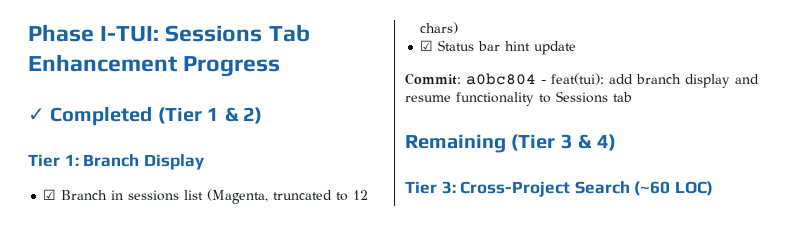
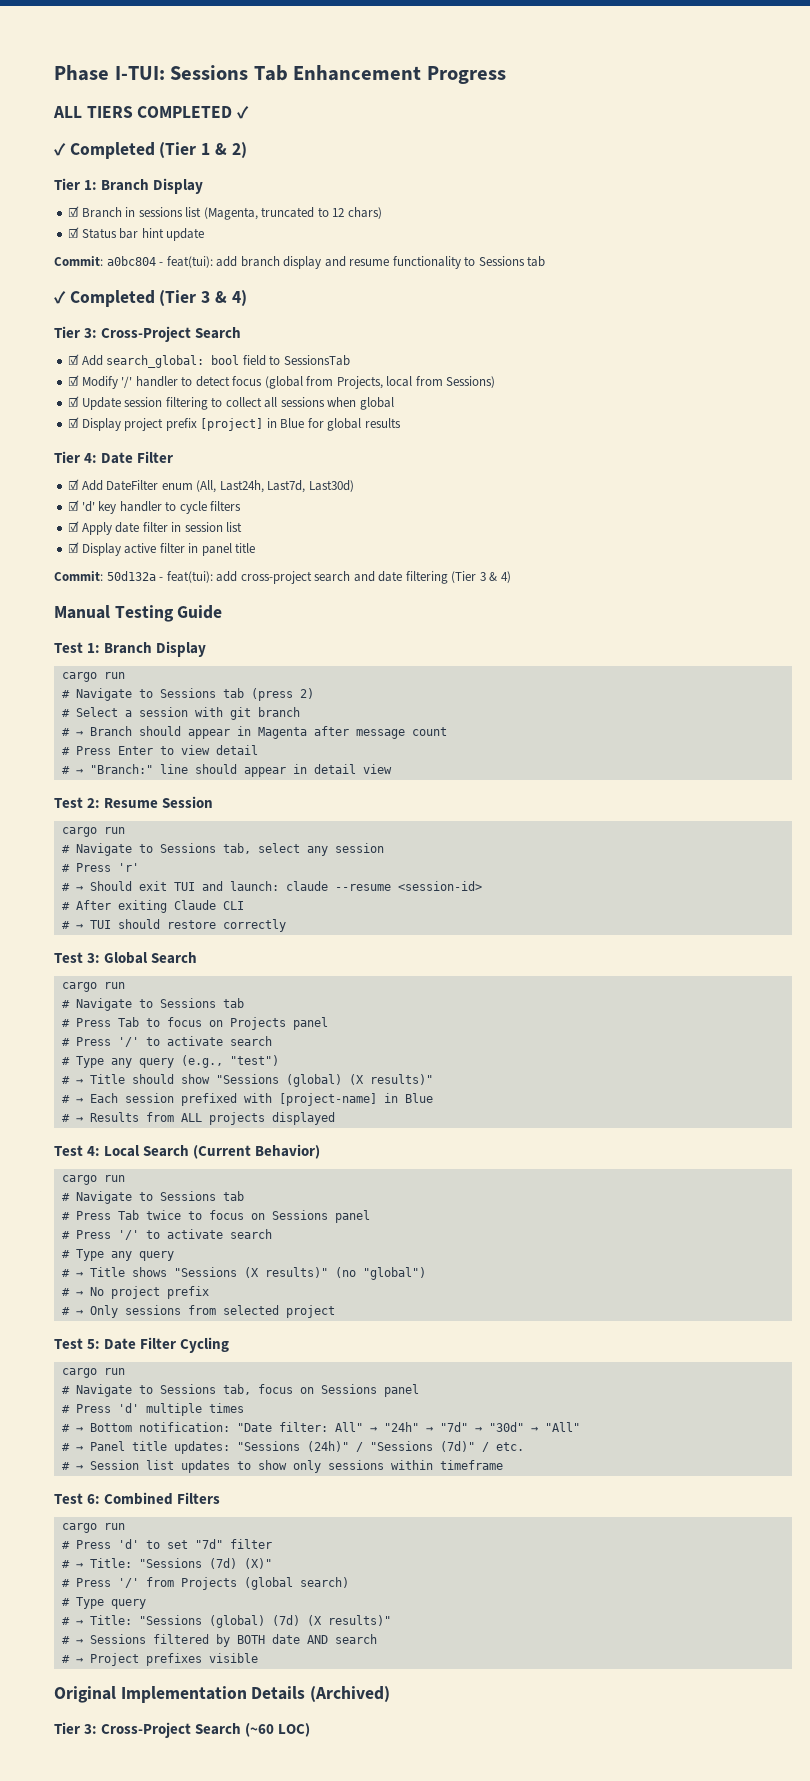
+ ALL TIERS COMPLETED ✓
- Remaining (Tier 3 & 4)
+ ✓ Completed (Tier 3 & 4)
+ Tier 3: Cross-Project Search
+ ☑ Add search_global: bool field to SessionsTab
+ ☑ Modify '/' handler to detect focus (global from Projects, local from Sessions)
+ ☑ Update session filtering to collect all sessions when global
+ ☑ Display project prefix [project] in Blue for global results
+ Tier 4: Date Filter
+ ☑ Add DateFilter enum (All, Last24h, Last7d, Last30d)
+ ☑ 'd' key handler to cycle filters
+ ☑ Apply date filter in session list
+ ☑ Display active filter in panel title
+ Commit: 50d132a - feat(tui): add cross-project search and date filtering (Tier 3 & 4)
+ Manual Testing Guide
+ Test 1: Branch Display
+ cargo run
+ # Navigate to Sessions tab (press 2)
+ # Select a session with git branch
+ # → Branch should appear in Magenta after message count
+ # Press Enter to view detail
+ # → "Branch:" line should appear in detail view
+ Test 2: Resume Session
+ cargo run
+ # Navigate to Sessions tab, select any session
+ # Press 'r'
+ # → Should exit TUI and launch: claude --resume <session-id>
+ # After exiting Claude CLI
+ # → TUI should restore correctly
+ Test 3: Global Search
+ cargo run
+ # Navigate to Sessions tab
+ # Press Tab to focus on Projects panel
+ # Press '/' to activate search
+ # Type any query (e.g., "test")
+ # → Title should show "Sessions (global) (X results)"
+ # → Each session prefixed with [project-name] in Blue
+ # → Results from ALL projects displayed
+ Test 4: Local Search (Current Behavior)
+ cargo run
+ # Navigate to Sessions tab
+ # Press Tab twice to focus on Sessions panel
+ # Press '/' to activate search
+ # Type any query
+ # → Title shows "Sessions (X results)" (no "global")
+ # → No project prefix
+ # → Only sessions from selected project
+ Test 5: Date Filter Cycling
+ cargo run
+ # Navigate to Sessions tab, focus on Sessions panel
+ # Press 'd' multiple times
+ # → Bottom notification: "Date filter: All" → "24h" → "7d" → "30d" → "All"
+ # → Panel title updates: "Sessions (24h)" / "Sessions (7d)" / etc.
+ # → Session list updates to show only sessions within timeframe
+ Test 6: Combined Filters
+ cargo run
+ # Press 'd' to set "7d" filter
+ # → Title: "Sessions (7d) (X)"
+ # Press '/' from Projects (global search)
+ # Type query
+ # → Title: "Sessions (global) (7d) (X results)"
+ # → Sessions filtered by BOTH date AND search
+ # → Project prefixes visible
+ Original Implementation Details (Archived)

